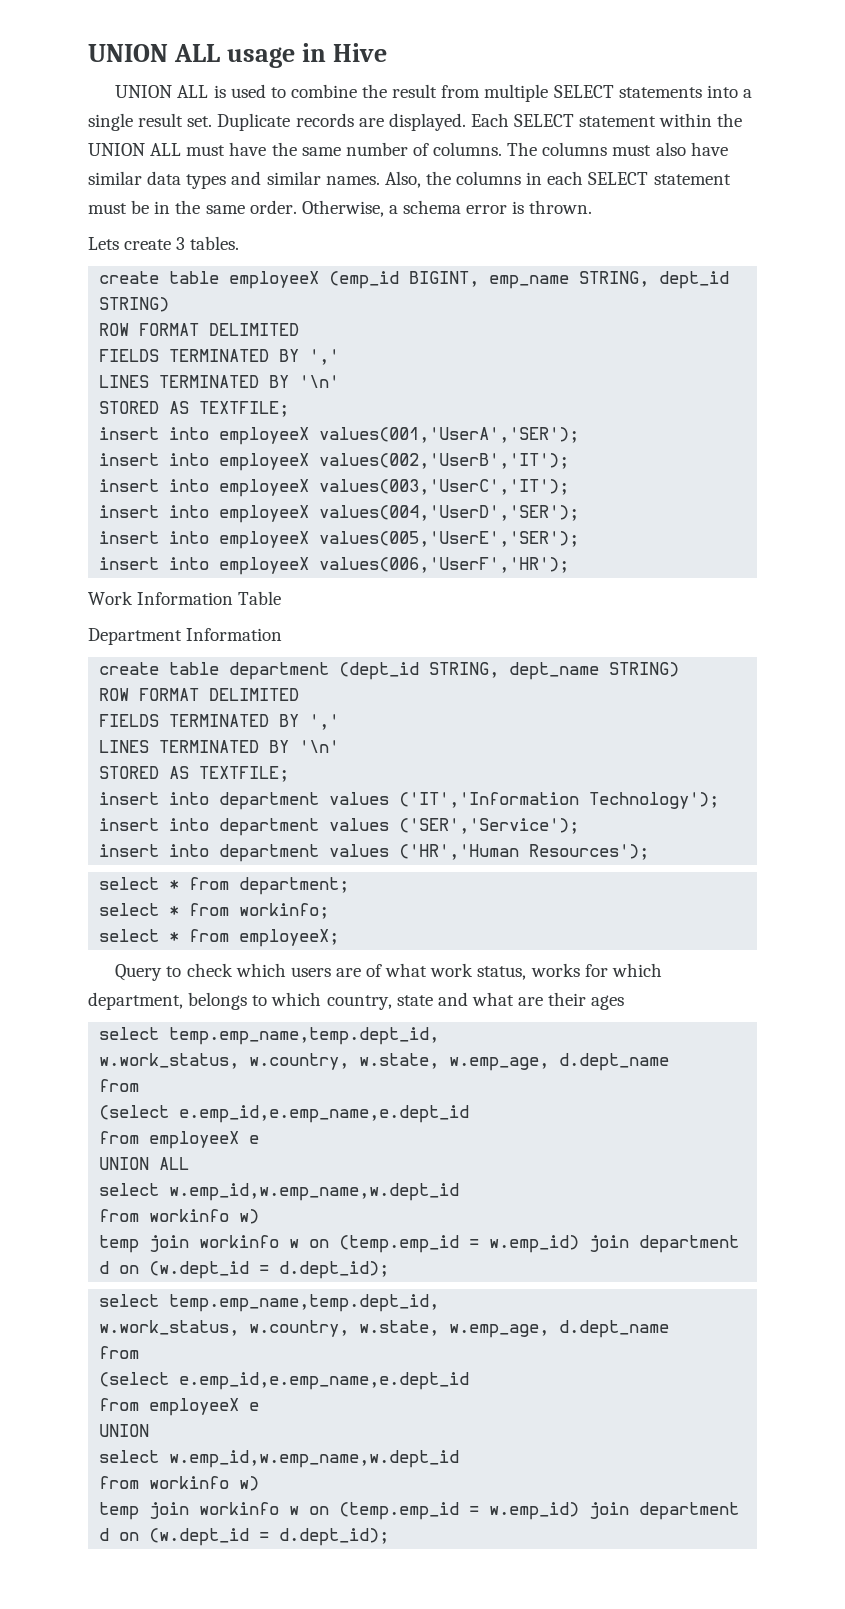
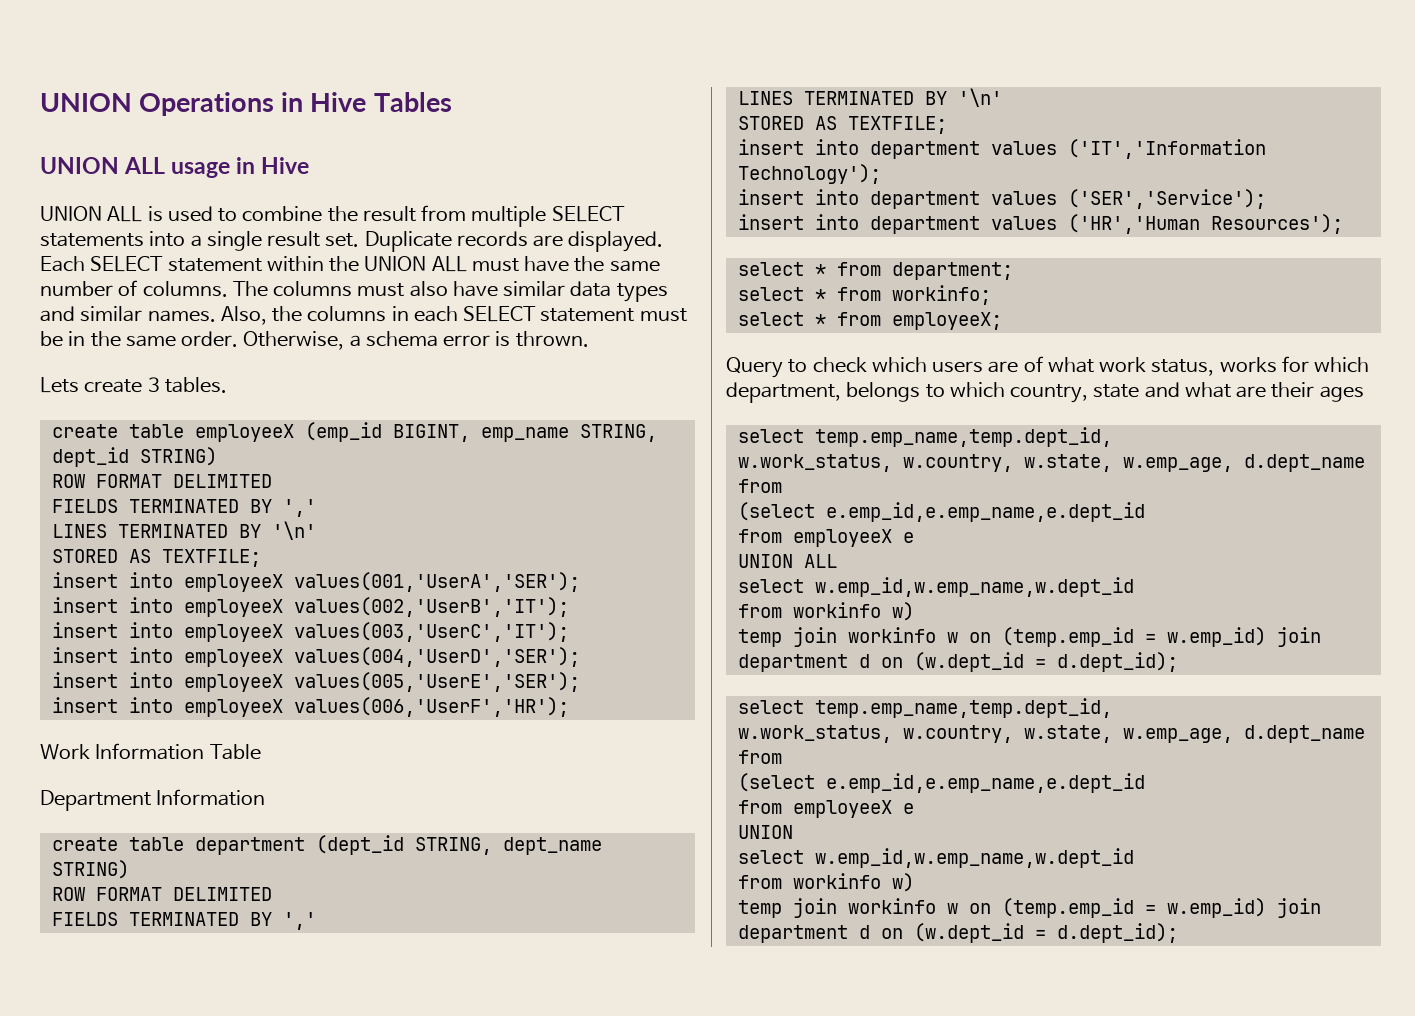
+ UNION Operations in Hive Tables

